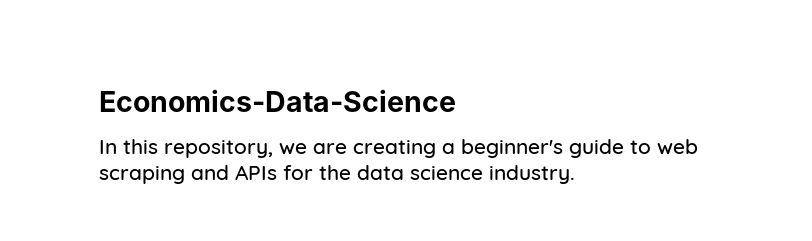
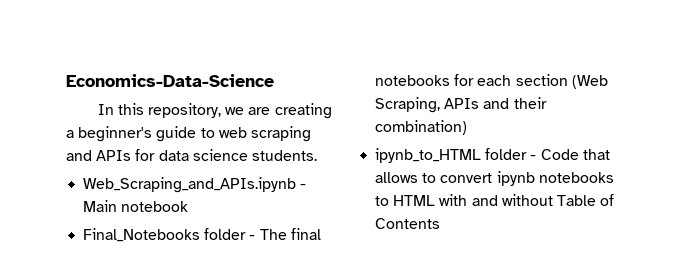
- In this repository, we are creating a beginner's guide to web scraping and APIs for the data science industry.
+ In this repository, we are creating a beginner's guide to web scraping and APIs for data science students.
+ Web_Scraping_and_APIs.ipynb - Main notebook
+ Final_Notebooks folder - The final notebooks for each section (Web Scraping, APIs and their combination)
+ ipynb_to_HTML folder - Code that allows to convert ipynb notebooks to HTML with and without Table of Contents

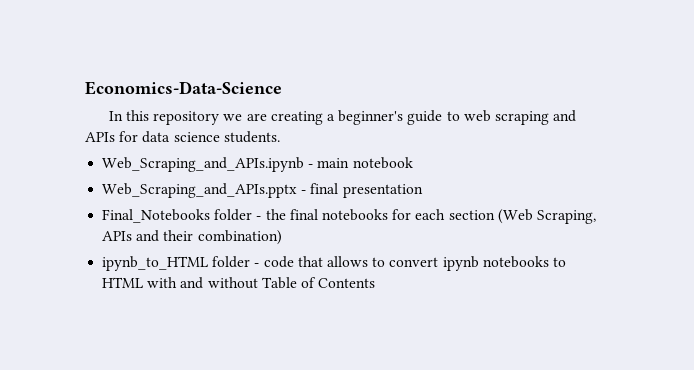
- In this repository, we are creating a beginner's guide to web scraping and APIs for data science students.
+ In this repository we are creating a beginner's guide to web scraping and APIs for data science students.
- Web_Scraping_and_APIs.ipynb - Main notebook
+ Web_Scraping_and_APIs.ipynb - main notebook
+ Web_Scraping_and_APIs.pptx - final presentation
- Final_Notebooks folder - The final notebooks for each section (Web Scraping, APIs and their combination)
+ Final_Notebooks folder - the final notebooks for each section (Web Scraping, APIs and their combination)
- ipynb_to_HTML folder - Code that allows to convert ipynb notebooks to HTML with and without Table of Contents
+ ipynb_to_HTML folder - code that allows to convert ipynb notebooks to HTML with and without Table of Contents

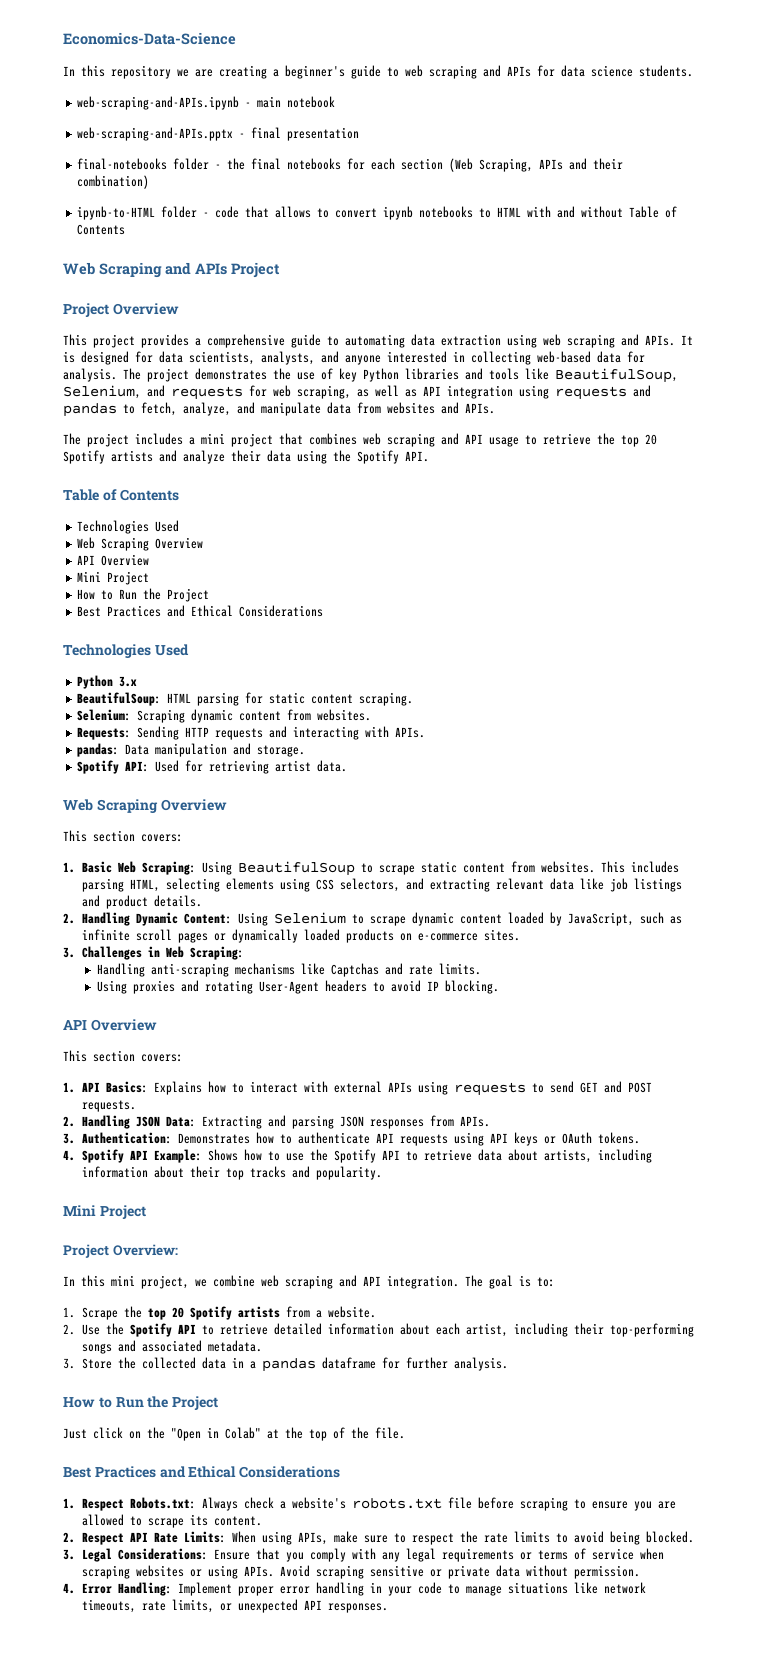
- Web_Scraping_and_APIs.ipynb - main notebook
+ web-scraping-and-APIs.ipynb - main notebook
- Web_Scraping_and_APIs.pptx - final presentation
+ web-scraping-and-APIs.pptx - final presentation
- Final_Notebooks folder - the final notebooks for each section (Web Scraping, APIs and their combination)
+ final-notebooks folder - the final notebooks for each section (Web Scraping, APIs and their combination)
- ipynb_to_HTML folder - code that allows to convert ipynb notebooks to HTML with and without Table of Contents
+ ipynb-to-HTML folder - code that allows to convert ipynb notebooks to HTML with and without Table of Contents
+ Web Scraping and APIs Project
+ Project Overview
+ This project provides a comprehensive guide to automating data extraction using web scraping and APIs. It is designed for data scientists, analysts, and anyone interested in collecting web-based data for analysis. The project demonstrates the use of key Python libraries and tools like BeautifulSoup, Selenium, and requests for web scraping, as well as API integration using requests and pandas to fetch, analyze, and manipulate data from websites and APIs.
+ The project includes a mini project that combines web scraping and API usage to retrieve the top 20 Spotify artists and analyze their data using the Spotify API.
+ Table of Contents
+ Technologies Used
+ Web Scraping Overview
+ API Overview
+ Mini Project
+ How to Run the Project
+ Best Practices and Ethical Considerations
+ Technologies Used
+ Python 3.x
+ BeautifulSoup: HTML parsing for static content scraping.
+ Selenium: Scraping dynamic content from websites.
+ Requests: Sending HTTP requests and interacting with APIs.
+ pandas: Data manipulation and storage.
+ Spotify API: Used for retrieving artist data.
+ Web Scraping Overview
+ This section covers:
+ 1. Basic Web Scraping: Using BeautifulSoup to scrape static content from websites. This includes parsing HTML, selecting elements using CSS selectors, and extracting relevant data like job listings and product details.
+ 2. Handling Dynamic Content: Using Selenium to scrape dynamic content loaded by JavaScript, such as infinite scroll pages or dynamically loaded products on e-commerce sites.
+ 3. Challenges in Web Scraping:
+ Handling anti-scraping mechanisms like Captchas and rate limits.
+ Using proxies and rotating User-Agent headers to avoid IP blocking.
+ API Overview
+ This section covers:
+ 1. API Basics: Explains how to interact with external APIs using requests to send GET and POST requests.
+ 2. Handling JSON Data: Extracting and parsing JSON responses from APIs.
+ 3. Authentication: Demonstrates how to authenticate API requests using API keys or OAuth tokens.
+ 4. Spotify API Example: Shows how to use the Spotify API to retrieve data about artists, including information about their top tracks and popularity.
+ Mini Project
+ Project Overview:
+ In this mini project, we combine web scraping and API integration. The goal is to:
+ 1. Scrape the top 20 Spotify artists from a website.
+ 2. Use the Spotify API to retrieve detailed information about each artist, including their top-performing songs and associated metadata.
+ 3. Store the collected data in a pandas dataframe for further analysis.
+ How to Run the Project
+ Just click on the "Open in Colab" at the top of the file.
+ Best Practices and Ethical Considerations
+ 1. Respect Robots.txt: Always check a website's robots.txt file before scraping to ensure you are allowed to scrape its content.
+ 2. Respect API Rate Limits: When using APIs, make sure to respect the rate limits to avoid being blocked.
+ 3. Legal Considerations: Ensure that you comply with any legal requirements or terms of service when scraping websites or using APIs. Avoid scraping sensitive or private data without permission.
+ 4. Error Handling: Implement proper error handling in your code to manage situations like network timeouts, rate limits, or unexpected API responses.

